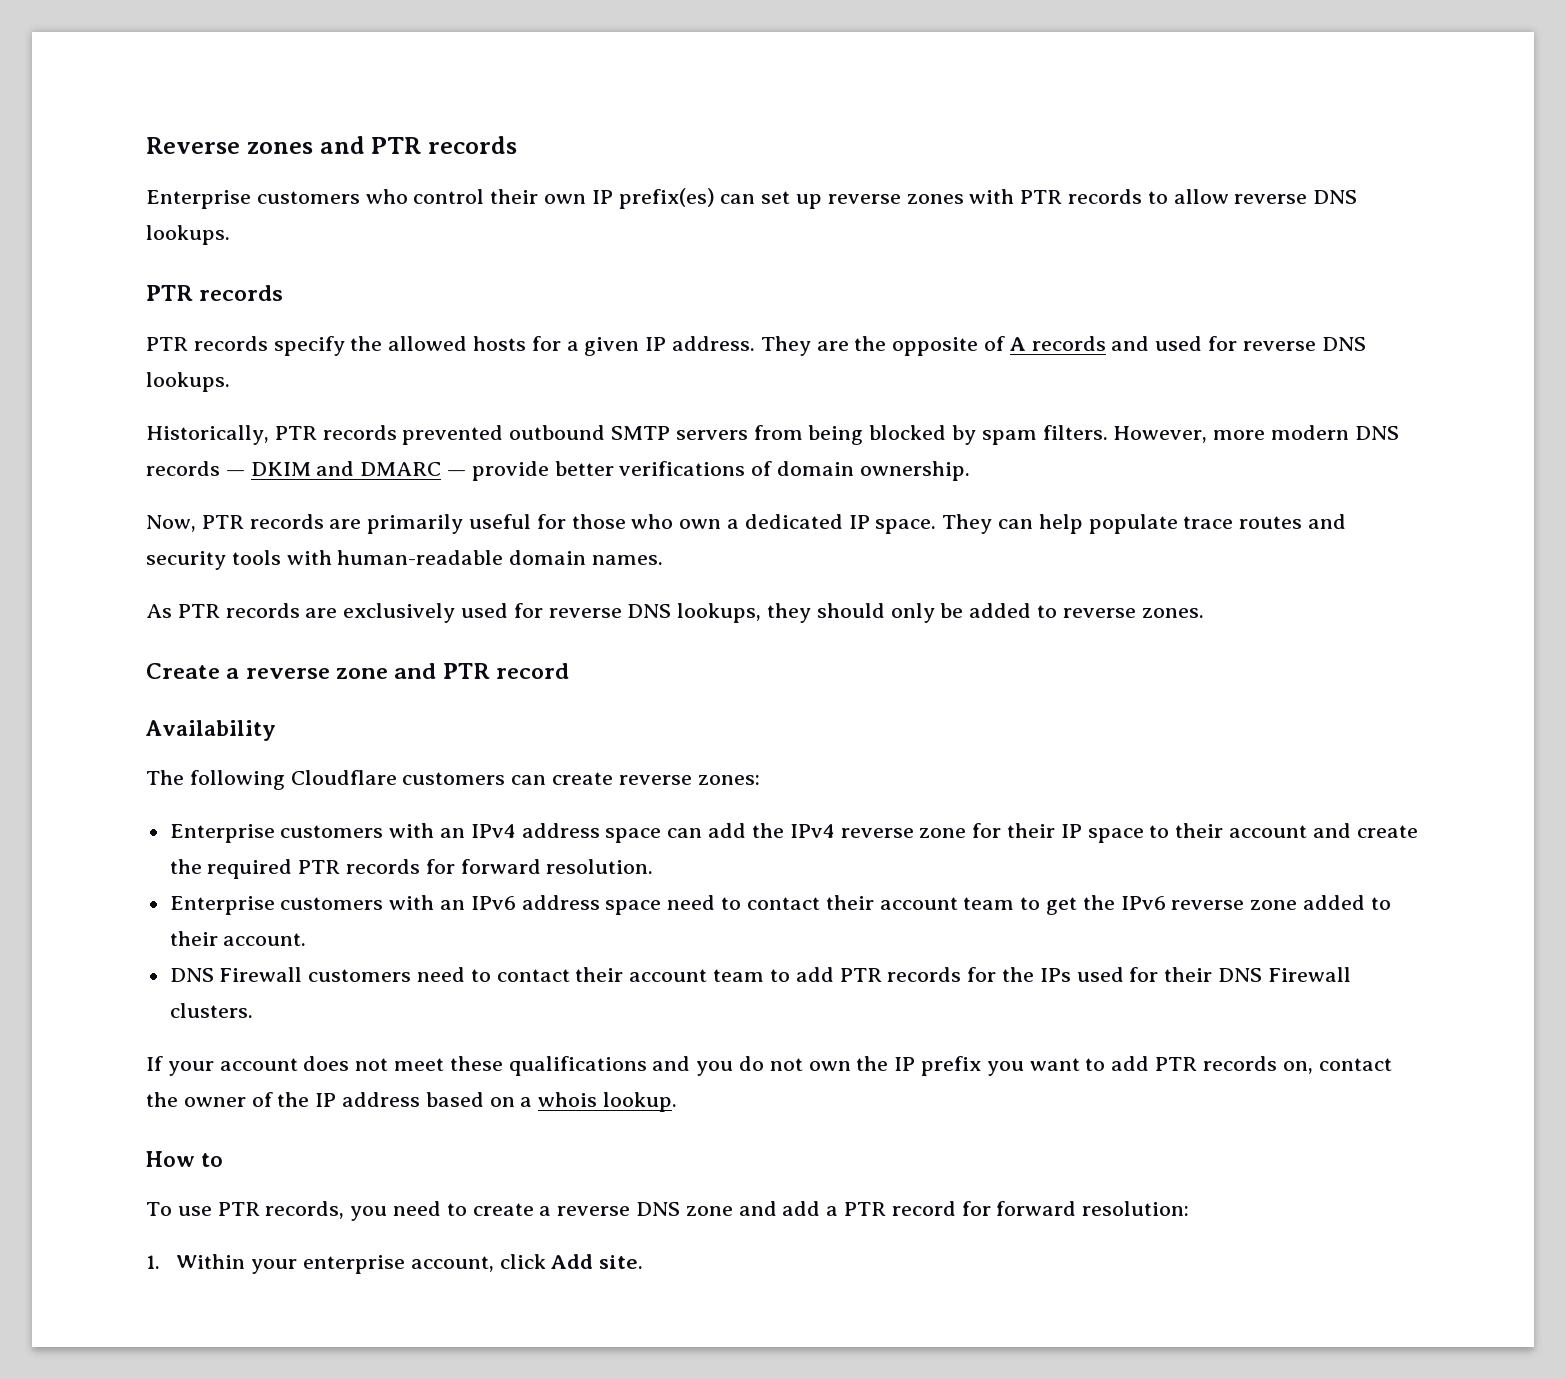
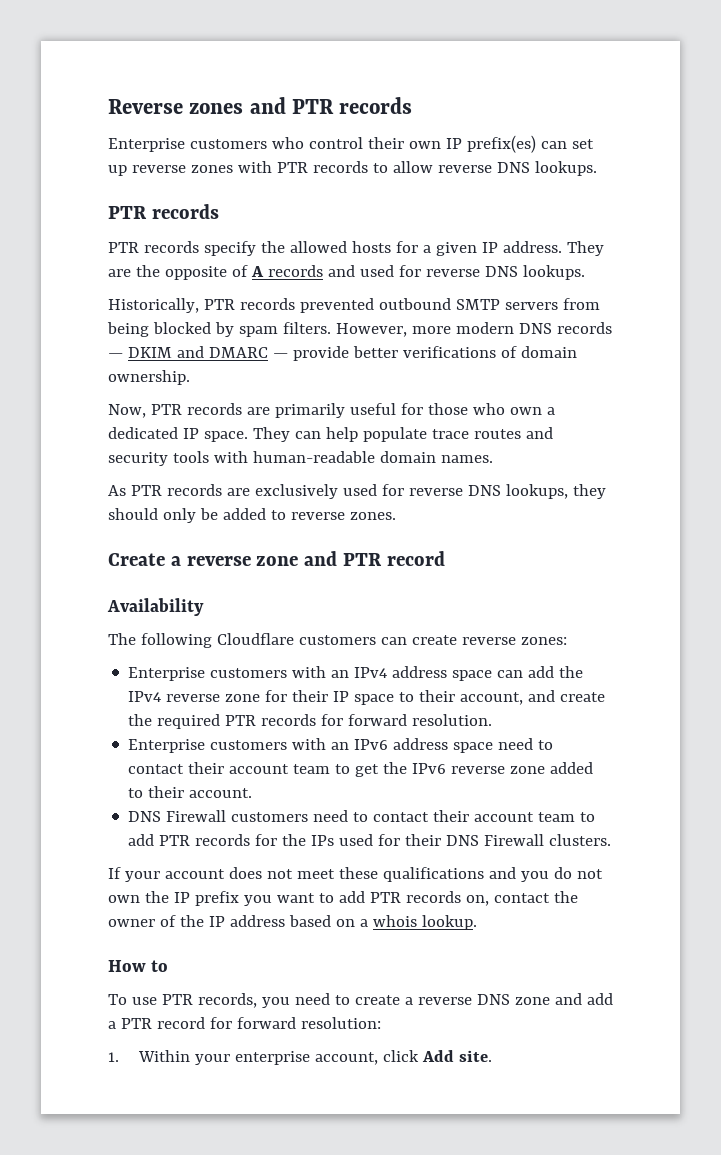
- Enterprise customers with an IPv4 address space can add the IPv4 reverse zone for their IP space to their account and create the required PTR records for forward resolution.
+ Enterprise customers with an IPv4 address space can add the IPv4 reverse zone for their IP space to their account, and create the required PTR records for forward resolution.

